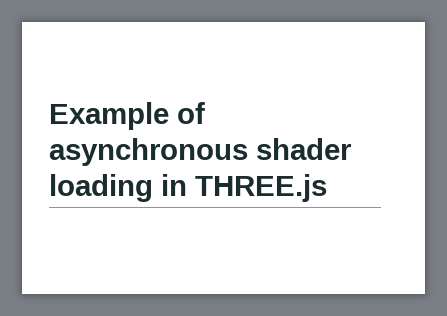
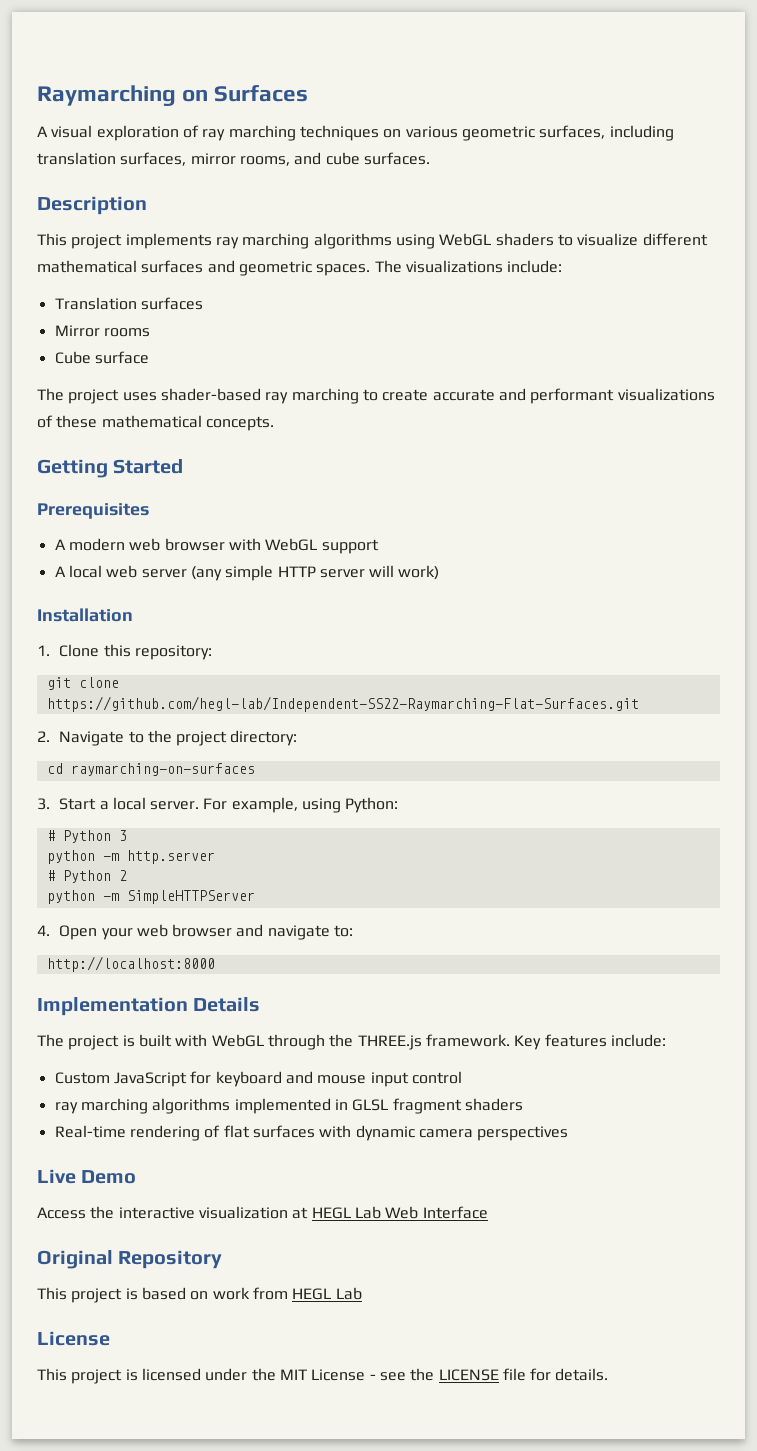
- Example of asynchronous shader loading in THREE.js
+ Raymarching on Surfaces
+ A visual exploration of ray marching techniques on various geometric surfaces, including translation surfaces, mirror rooms, and cube surfaces.
+ Description
+ This project implements ray marching algorithms using WebGL shaders to visualize different mathematical surfaces and geometric spaces. The visualizations include:
+ Translation surfaces
+ Mirror rooms
+ Cube surface
+ The project uses shader-based ray marching to create accurate and performant visualizations of these mathematical concepts.
+ Getting Started
+ Prerequisites
+ A modern web browser with WebGL support
+ A local web server (any simple HTTP server will work)
+ Installation
+ 1. Clone this repository:
+ git clone https://github.com/hegl-lab/Independent-SS22-Raymarching-Flat-Surfaces.git
+ 2. Navigate to the project directory:
+ cd raymarching-on-surfaces
+ 3. Start a local server. For example, using Python:
+ # Python 3
+ python -m http.server
+ # Python 2
+ python -m SimpleHTTPServer
+ 4. Open your web browser and navigate to:
+ http://localhost:8000
+ Implementation Details
+ The project is built with WebGL through the THREE.js framework. Key features include:
+ Custom JavaScript for keyboard and mouse input control
+ ray marching algorithms implemented in GLSL fragment shaders
+ Real-time rendering of flat surfaces with dynamic camera perspectives
+ Live Demo
+ Access the interactive visualization at HEGL Lab Web Interface
+ Original Repository
+ This project is based on work from HEGL Lab
+ License
+ This project is licensed under the MIT License - see the LICENSE file for details.

